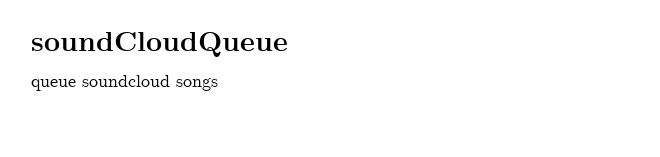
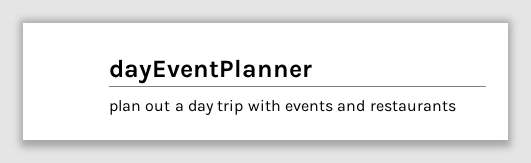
- soundCloudQueue
- queue soundcloud songs
+ dayEventPlanner
+ plan out a day trip with events and restaurants

